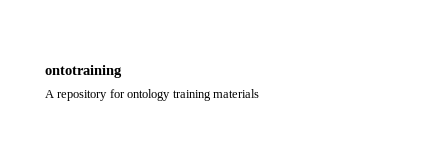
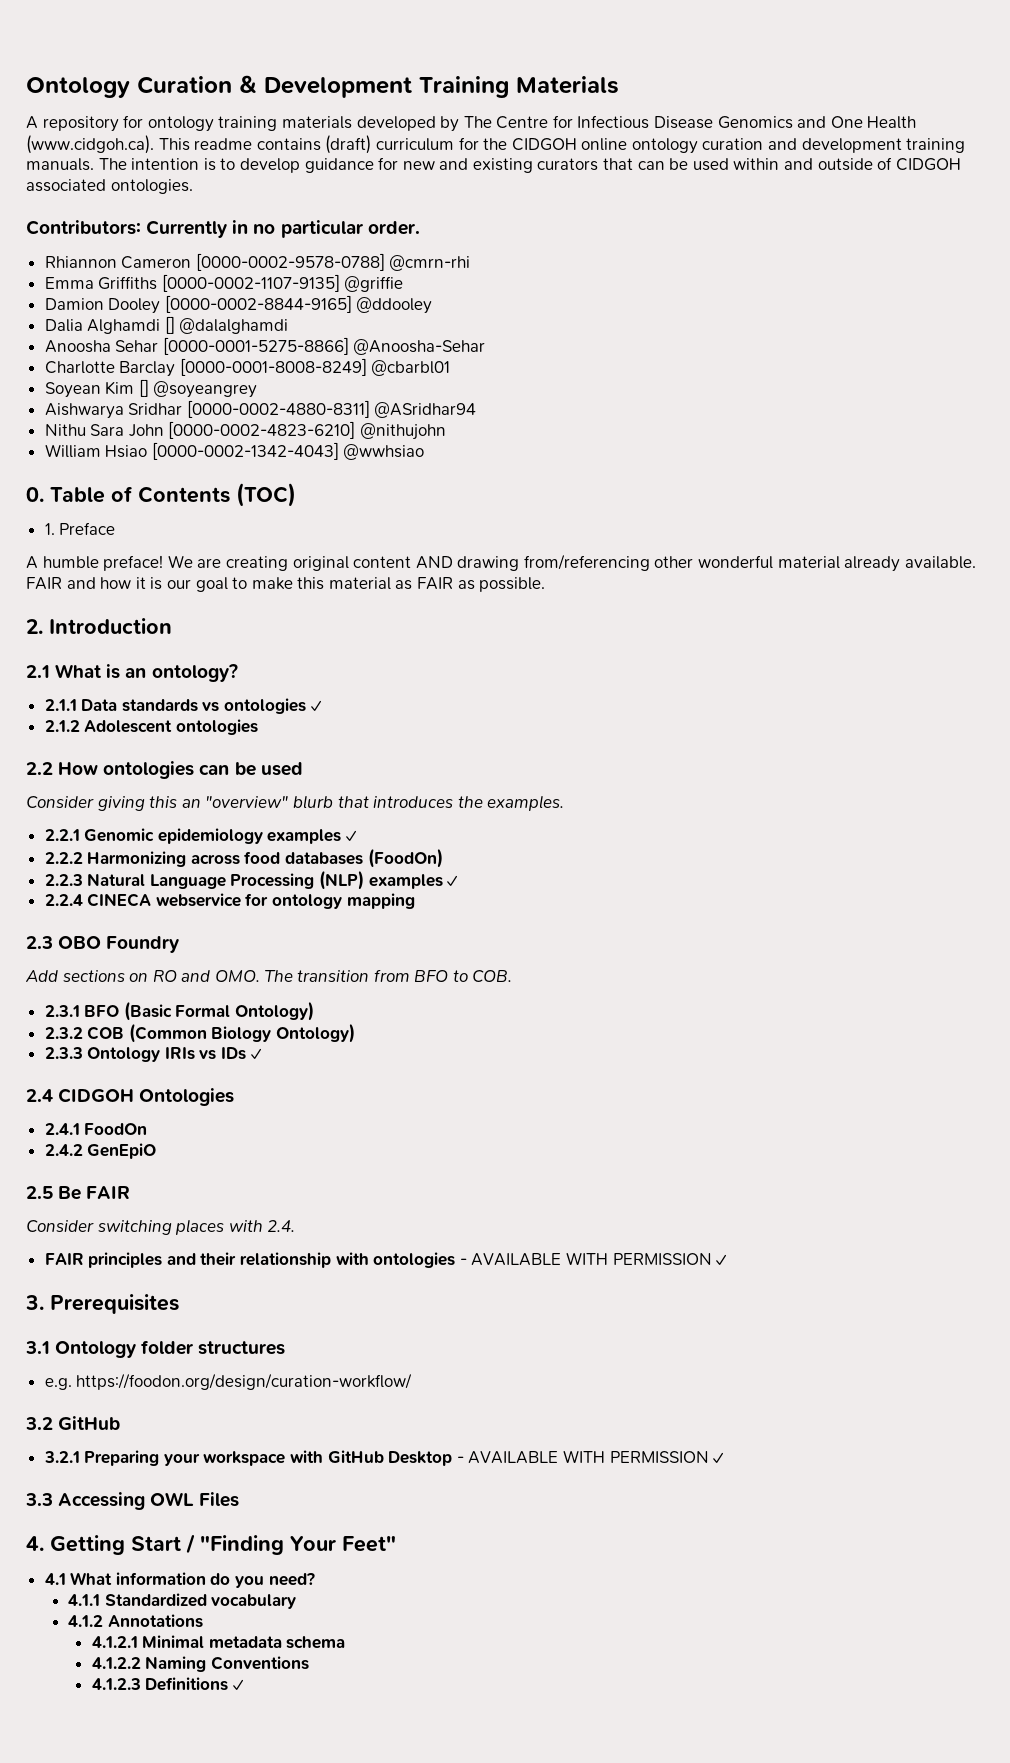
- ontotraining
+ Ontology Curation & Development Training Materials
- A repository for ontology training materials
+ A repository for ontology training materials developed by The Centre for Infectious Disease Genomics and One Health (www.cidgoh.ca). This readme contains (draft) curriculum for the CIDGOH online ontology curation and development training manuals. The intention is to develop guidance for new and existing curators that can be used within and outside of CIDGOH associated ontologies.
+ Contributors: Currently in no particular order.
+ Rhiannon Cameron [0000-0002-9578-0788] @cmrn-rhi
+ Emma Griffiths [0000-0002-1107-9135] @griffie
+ Damion Dooley [0000-0002-8844-9165] @ddooley
+ Dalia Alghamdi [] @dalalghamdi
+ Anoosha Sehar [0000-0001-5275-8866] @Anoosha-Sehar
+ Charlotte Barclay [0000-0001-8008-8249] @cbarbl01
+ Soyean Kim [] @soyeangrey
+ Aishwarya Sridhar [0000-0002-4880-8311] @ASridhar94
+ Nithu Sara John [0000-0002-4823-6210] @nithujohn
+ William Hsiao [0000-0002-1342-4043] @wwhsiao
+ 0. Table of Contents (TOC)
+ 1. Preface
+ A humble preface! We are creating original content AND drawing from/referencing other wonderful material already available. FAIR and how it is our goal to make this material as FAIR as possible.
+ 2. Introduction
+ 2.1 What is an ontology?
+ 2.1.1 Data standards vs ontologies ✓
+ 2.1.2 Adolescent ontologies
+ 2.2 How ontologies can be used
+ Consider giving this an "overview" blurb that introduces the examples.
+ 2.2.1 Genomic epidemiology examples ✓
+ 2.2.2 Harmonizing across food databases (FoodOn)
+ 2.2.3 Natural Language Processing (NLP) examples ✓
+ 2.2.4 CINECA webservice for ontology mapping
+ 2.3 OBO Foundry
+ Add sections on RO and OMO. The transition from BFO to COB.
+ 2.3.1 BFO (Basic Formal Ontology)
+ 2.3.2 COB (Common Biology Ontology)
+ 2.3.3 Ontology IRIs vs IDs ✓
+ 2.4 CIDGOH Ontologies
+ 2.4.1 FoodOn
+ 2.4.2 GenEpiO
+ 2.5 Be FAIR
+ Consider switching places with 2.4.
+ FAIR principles and their relationship with ontologies - AVAILABLE WITH PERMISSION ✓
+ 3. Prerequisites
+ 3.1 Ontology folder structures
+ e.g. https://foodon.org/design/curation-workflow/
+ 3.2 GitHub
+ 3.2.1 Preparing your workspace with GitHub Desktop - AVAILABLE WITH PERMISSION ✓
+ 3.3 Accessing OWL Files
+ 4. Getting Start / "Finding Your Feet"
+ 4.1 What information do you need?
+ 4.1.1 Standardized vocabulary
+ 4.1.2 Annotations
+ 4.1.2.1 Minimal metadata schema
+ 4.1.2.2 Naming Conventions
+ 4.1.2.3 Definitions ✓

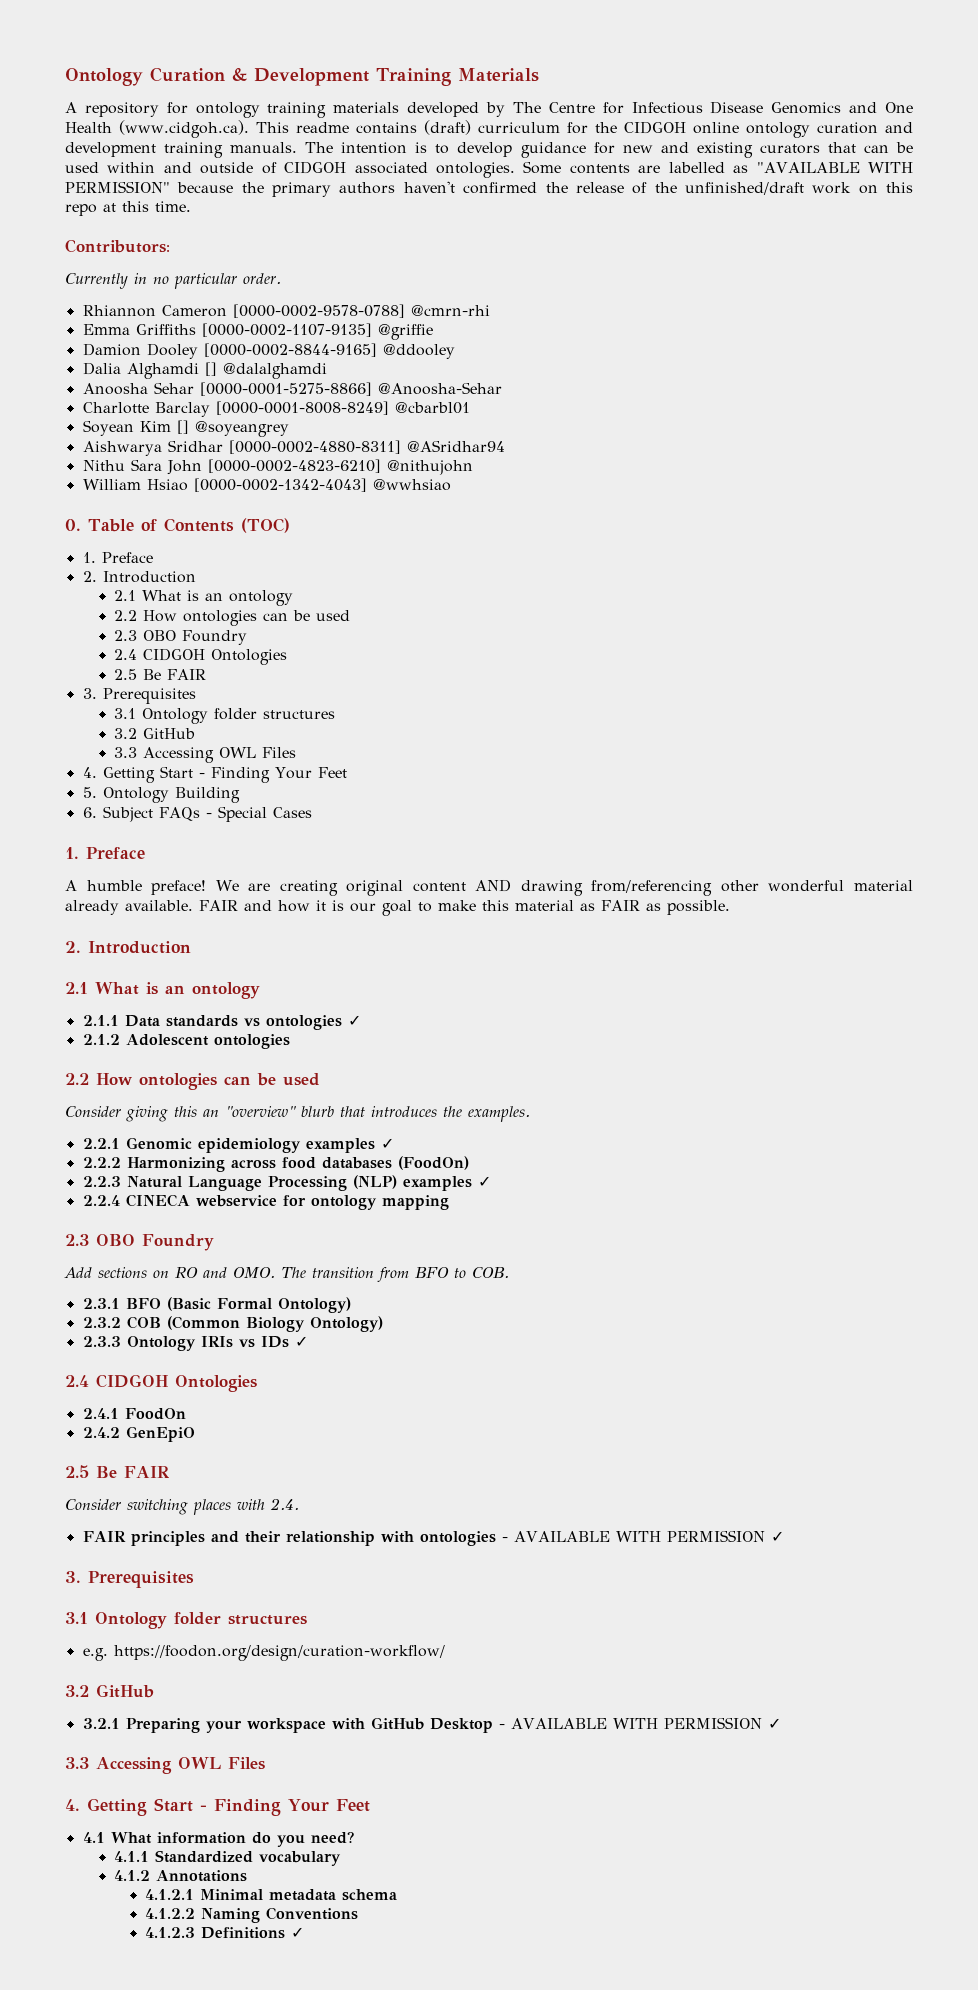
+ Some contents are labelled as "AVAILABLE WITH PERMISSION" because the primary authors haven't confirmed the release of the unfinished/draft work on this repo at this time.
- Contributors: Currently in no particular order.
+ Contributors:
+ Currently in no particular order.
  0. Table of Contents (TOC)
+ 1. Preface
+ 2. Introduction
+ 2.1 What is an ontology
+ 2.2 How ontologies can be used
+ 2.3 OBO Foundry
+ 2.4 CIDGOH Ontologies
+ 2.5 Be FAIR
+ 3. Prerequisites
+ 3.1 Ontology folder structures
+ 3.2 GitHub
+ 3.3 Accessing OWL Files
+ 4. Getting Start - Finding Your Feet
+ 5. Ontology Building
+ 6. Subject FAQs - Special Cases
  FAIR and how it is our goal to make this material as FAIR as possible.
  2. Introduction
- 2.1 What is an ontology?
+ 2.1 What is an ontology
  3.2.1 Preparing your workspace with GitHub Desktop - AVAILABLE WITH PERMISSION ✓
  3.3 Accessing OWL Files
- 4. Getting Start / "Finding Your Feet"
+ 4. Getting Start - Finding Your Feet

